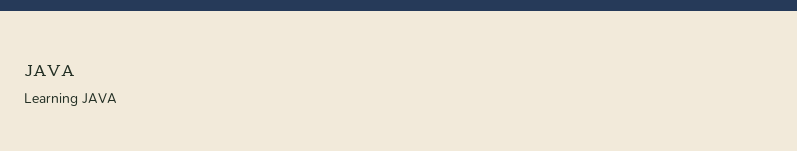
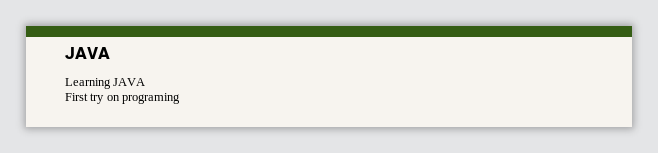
+ First try on programing

